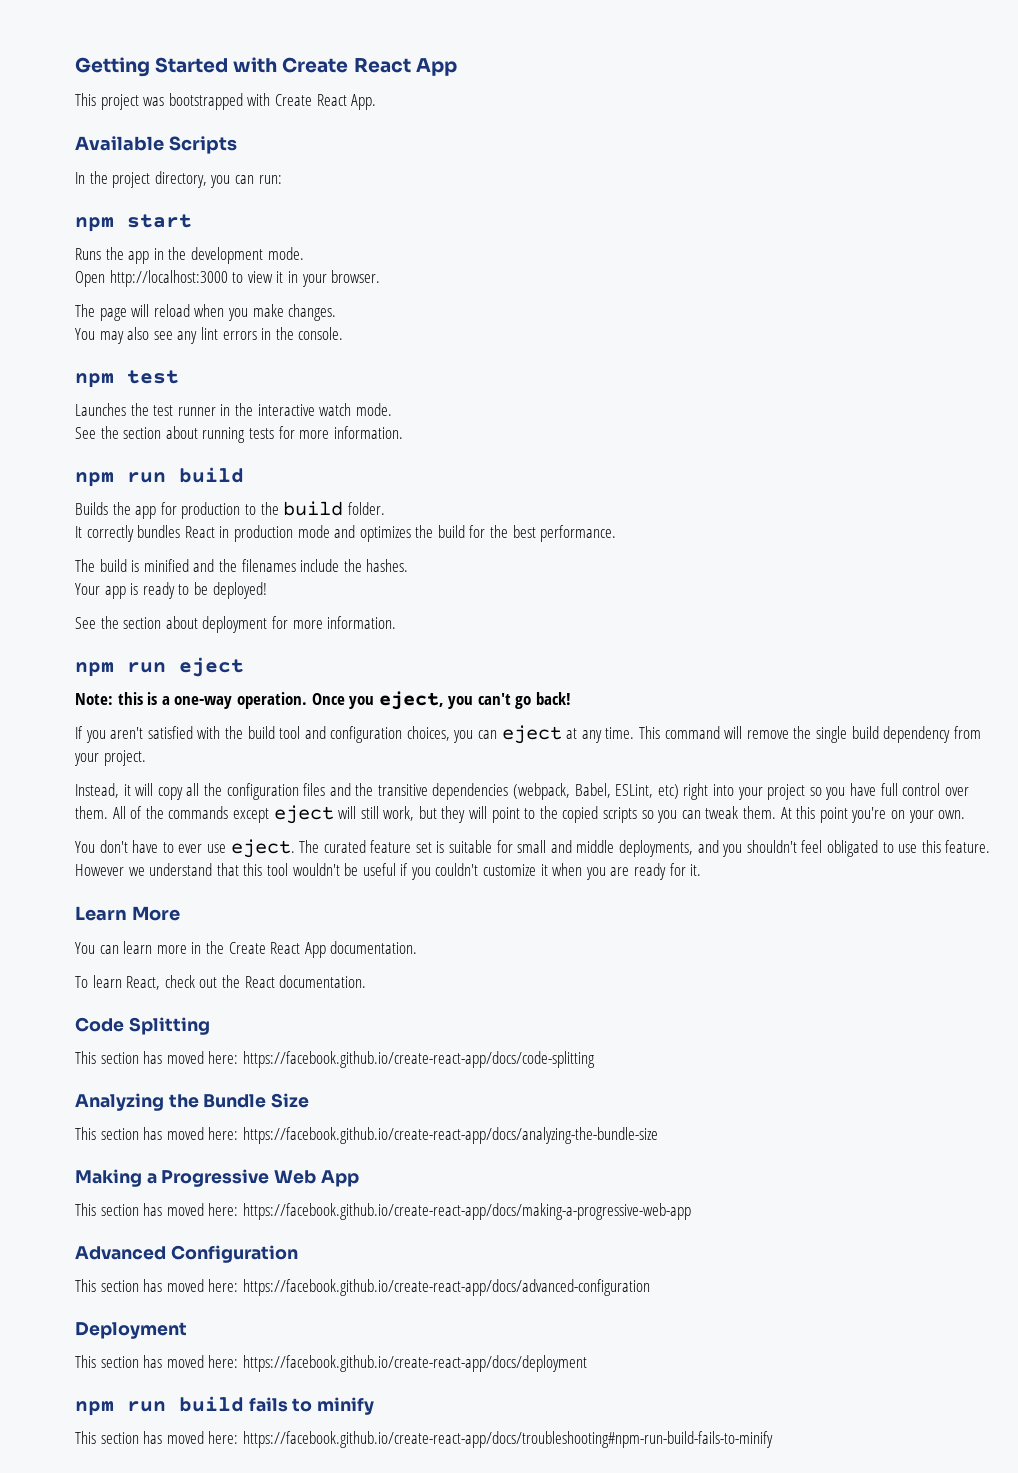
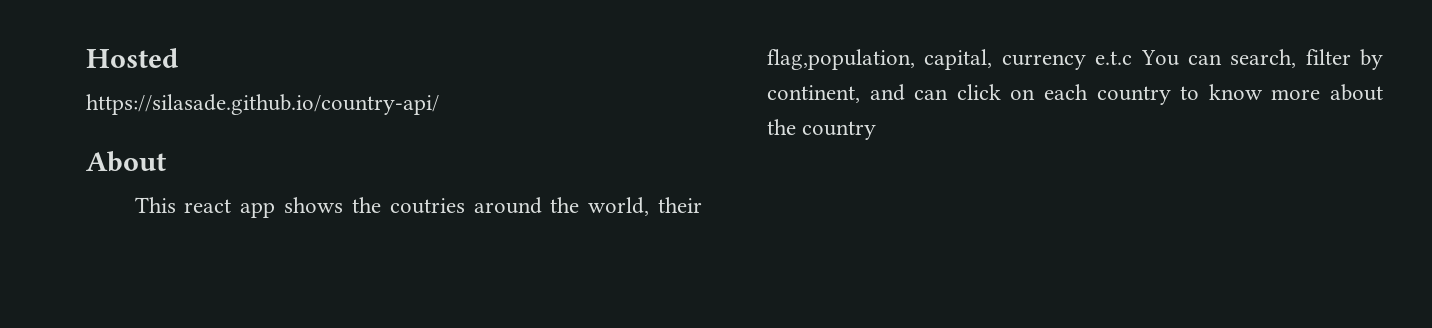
- Getting Started with Create React App
- This project was bootstrapped with Create React App.
- Available Scripts
- In the project directory, you can run:
- npm start
- Runs the app in the development mode.
- Open http://localhost:3000 to view it in your browser.
- The page will reload when you make changes.
- You may also see any lint errors in the console.
- npm test
- Launches the test runner in the interactive watch mode.
- See the section about running tests for more information.
- npm run build
- Builds the app for production to the build folder.
- It correctly bundles React in production mode and optimizes the build for the best performance.
- The build is minified and the filenames include the hashes.
- Your app is ready to be deployed!
- See the section about deployment for more information.
- npm run eject
- Note: this is a one-way operation. Once you eject, you can't go back!
- If you aren't satisfied with the build tool and configuration choices, you can eject at any time. This command will remove the single build dependency from your project.
- Instead, it will copy all the configuration files and the transitive dependencies (webpack, Babel, ESLint, etc) right into your project so you have full control over them. All of the commands except eject will still work, but they will point to the copied scripts so you can tweak them. At this point you're on your own.
- You don't have to ever use eject. The curated feature set is suitable for small and middle deployments, and you shouldn't feel obligated to use this feature. However we understand that this tool wouldn't be useful if you couldn't customize it when you are ready for it.
- Learn More
- You can learn more in the Create React App documentation.
- To learn React, check out the React documentation.
- Code Splitting
- This section has moved here: https://facebook.github.io/create-react-app/docs/code-splitting
- Analyzing the Bundle Size
- This section has moved here: https://facebook.github.io/create-react-app/docs/analyzing-the-bundle-size
- Making a Progressive Web App
- This section has moved here: https://facebook.github.io/create-react-app/docs/making-a-progressive-web-app
- Advanced Configuration
- This section has moved here: https://facebook.github.io/create-react-app/docs/advanced-configuration
- Deployment
- This section has moved here: https://facebook.github.io/create-react-app/docs/deployment
- npm run build fails to minify
- This section has moved here: https://facebook.github.io/create-react-app/docs/troubleshooting#npm-run-build-fails-to-minify
+ Hosted
+ https://silasade.github.io/country-api/
+ About
+ This react app shows the coutries around the world, their flag,population, capital, currency e.t.c You can search, filter by continent, and can click on each country to know more about the country

